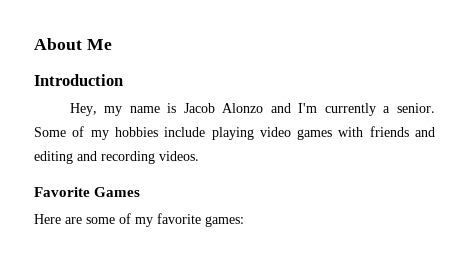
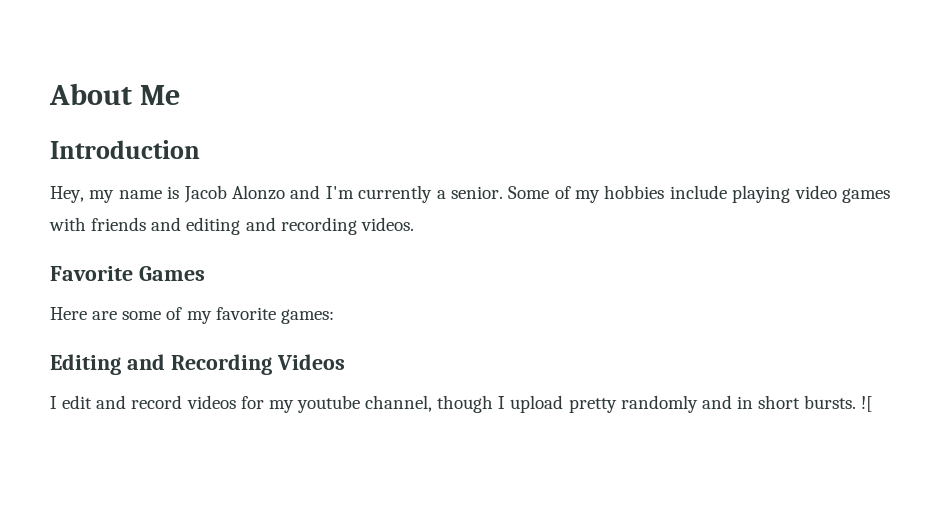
+ Editing and Recording Videos
+ I edit and record videos for my youtube channel, though I upload pretty randomly and in short bursts. ![

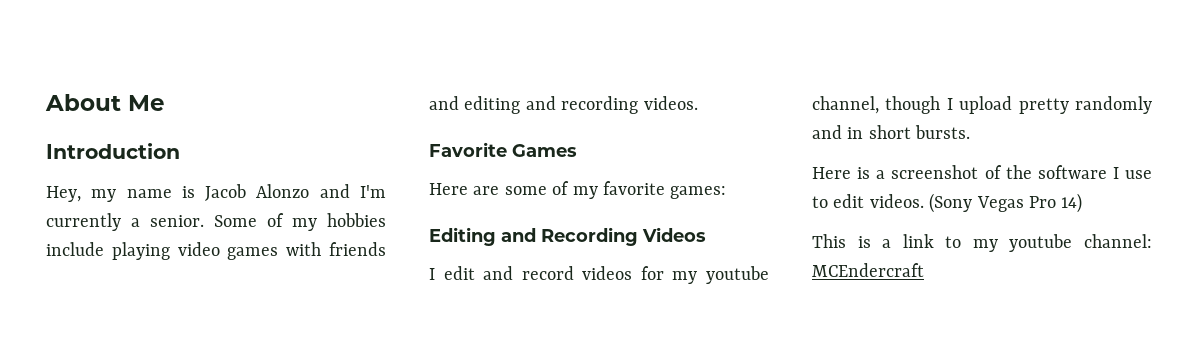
- I edit and record videos for my youtube channel, though I upload pretty randomly and in short bursts. ![
+ I edit and record videos for my youtube channel, though I upload pretty randomly and in short bursts.
+ Here is a screenshot of the software I use to edit videos. (Sony Vegas Pro 14)
+ This is a link to my youtube channel: MCEndercraft

